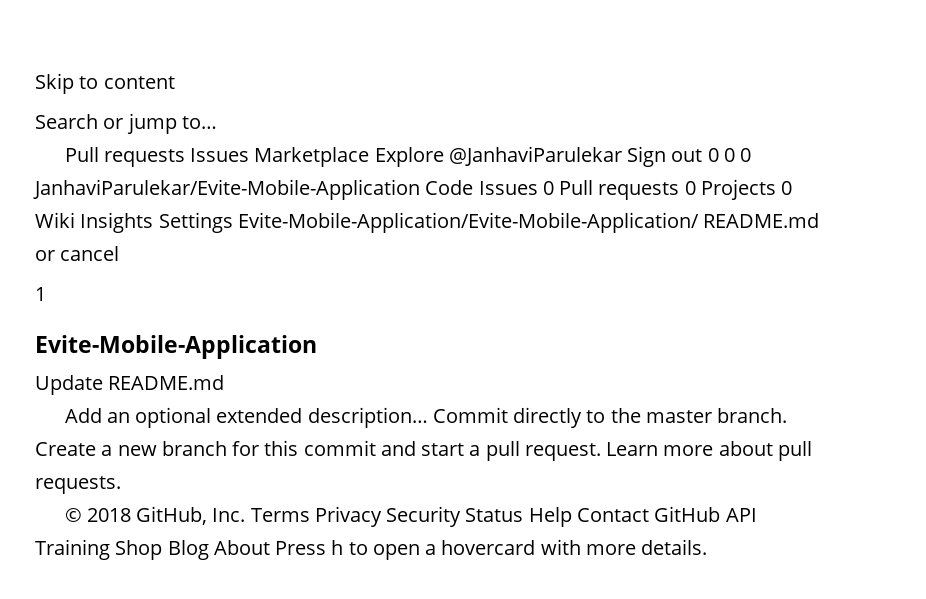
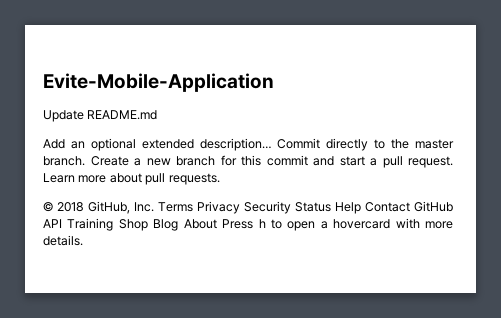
- Skip to content
- Search or jump to…
- Pull requests Issues Marketplace Explore @JanhaviParulekar Sign out 0 0 0 JanhaviParulekar/Evite-Mobile-Application Code Issues 0 Pull requests 0 Projects 0 Wiki Insights Settings Evite-Mobile-Application/Evite-Mobile-Application/ README.md or cancel
- 1

